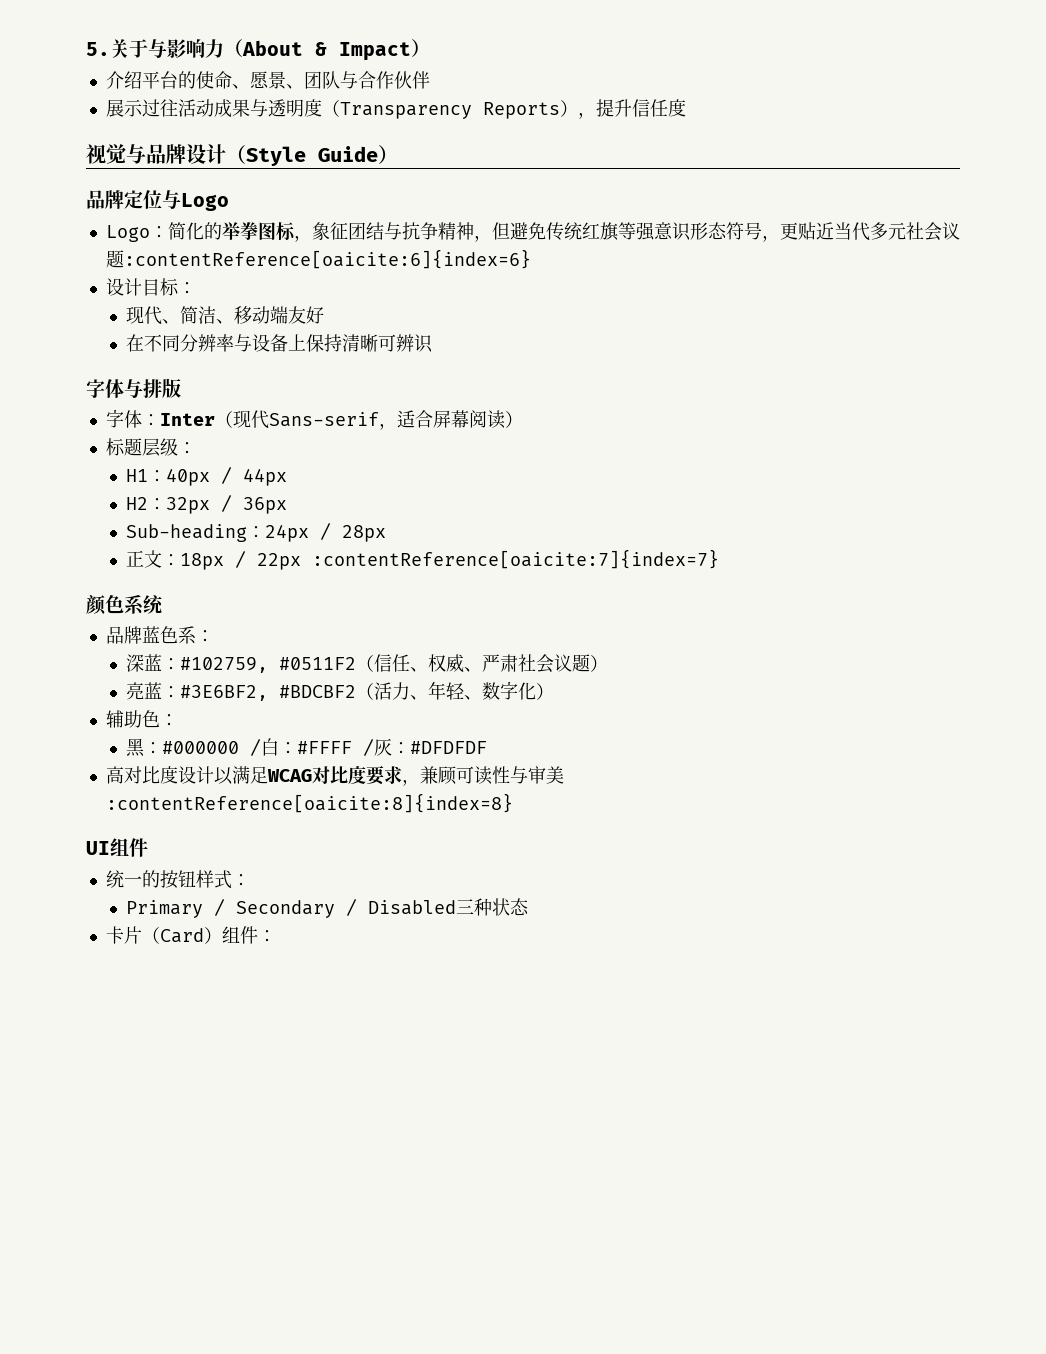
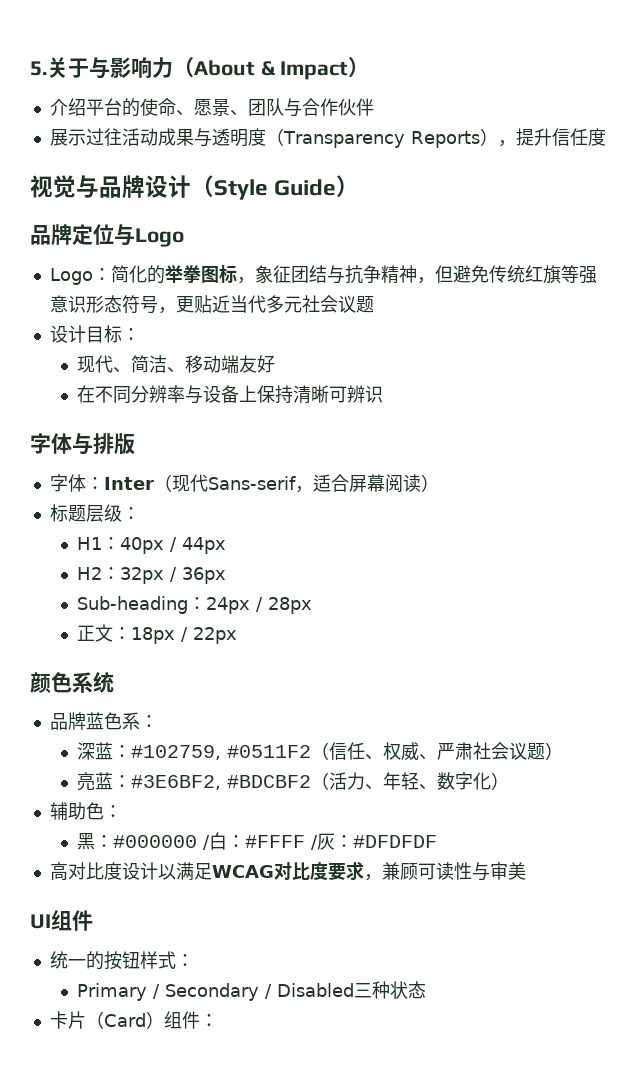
- Logo：简化的举拳图标，象征团结与抗争精神，但避免传统红旗等强意识形态符号，更贴近当代多元社会议题:contentReference[oaicite:6]{index=6}
+ Logo：简化的举拳图标，象征团结与抗争精神，但避免传统红旗等强意识形态符号，更贴近当代多元社会议题
- 正文：18px / 22px :contentReference[oaicite:7]{index=7}
+ 正文：18px / 22px
- 高对比度设计以满足WCAG对比度要求，兼顾可读性与审美:contentReference[oaicite:8]{index=8}
+ 高对比度设计以满足WCAG对比度要求，兼顾可读性与审美

